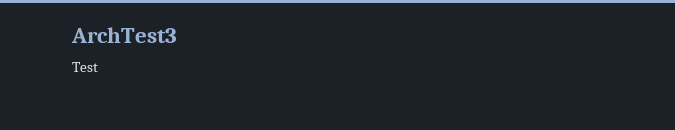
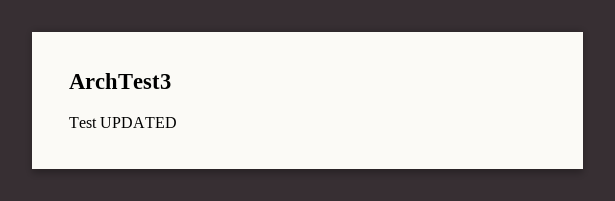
- Test
+ Test UPDATED

